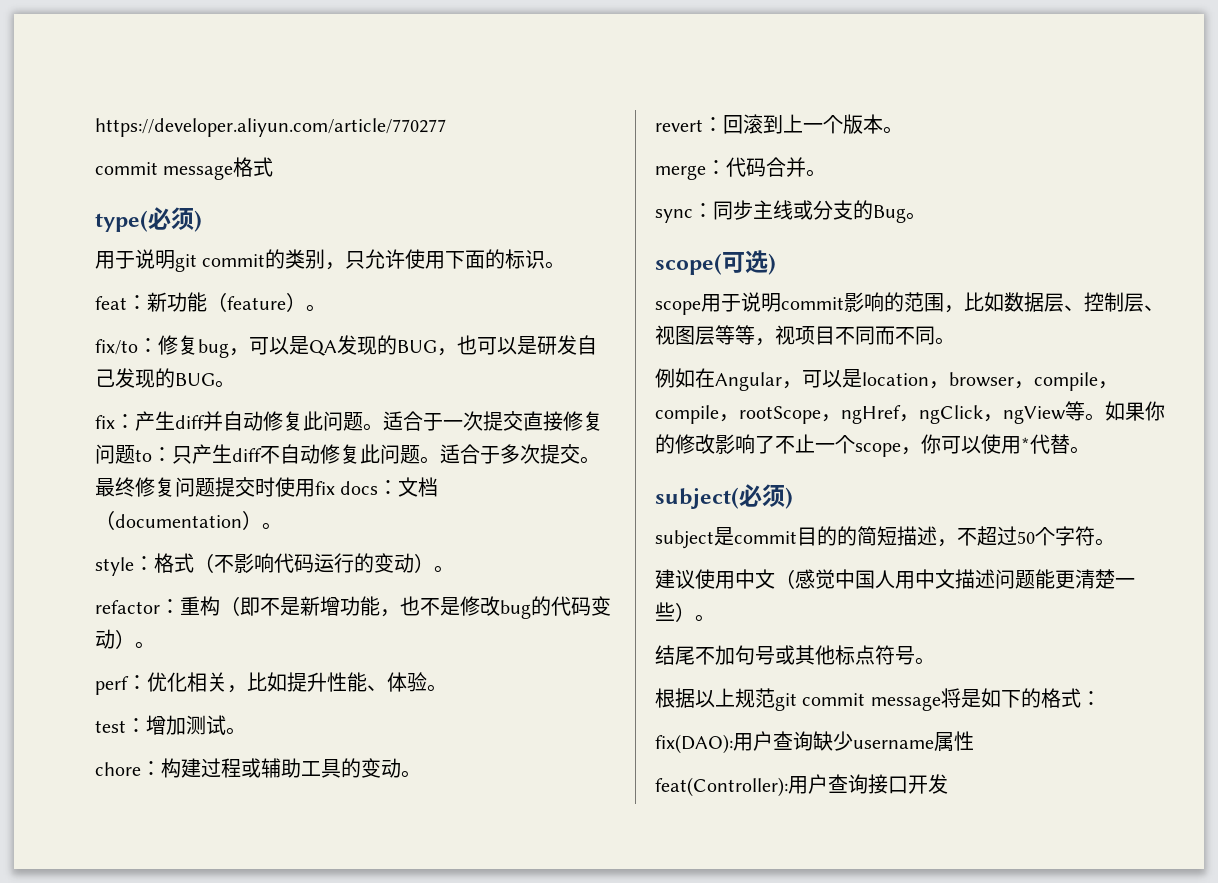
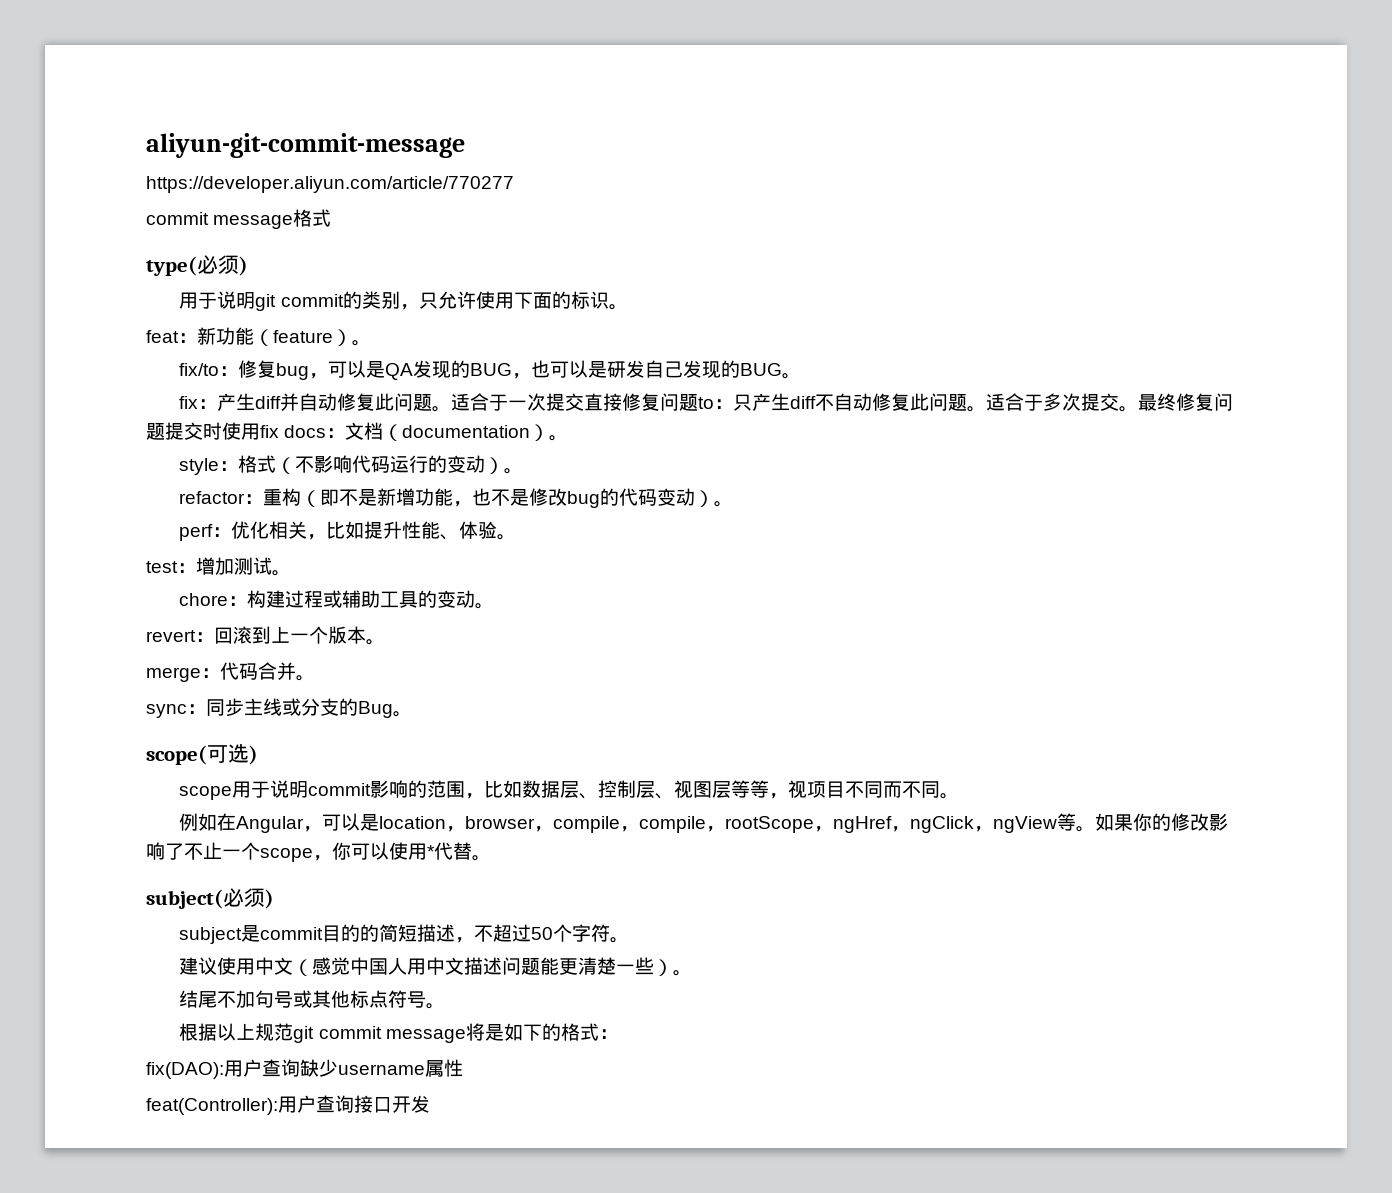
+ aliyun-git-commit-message

